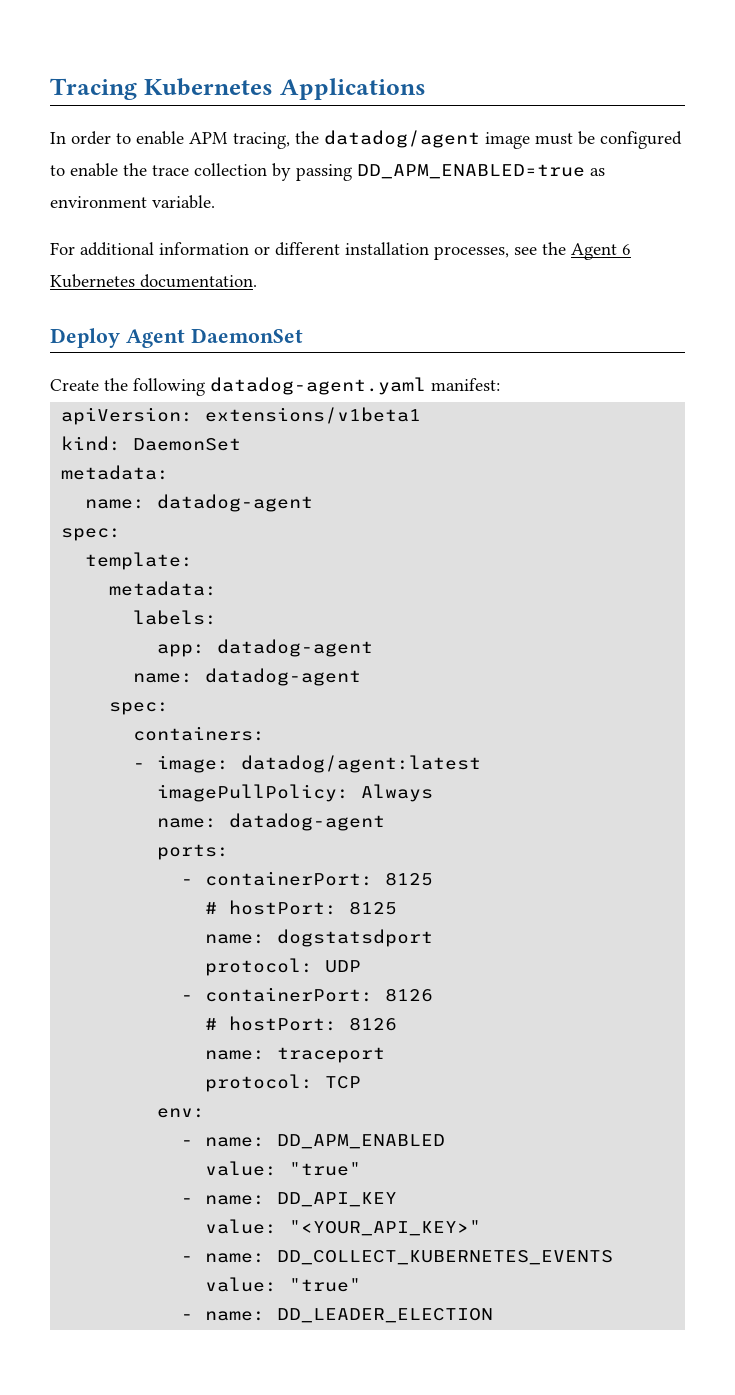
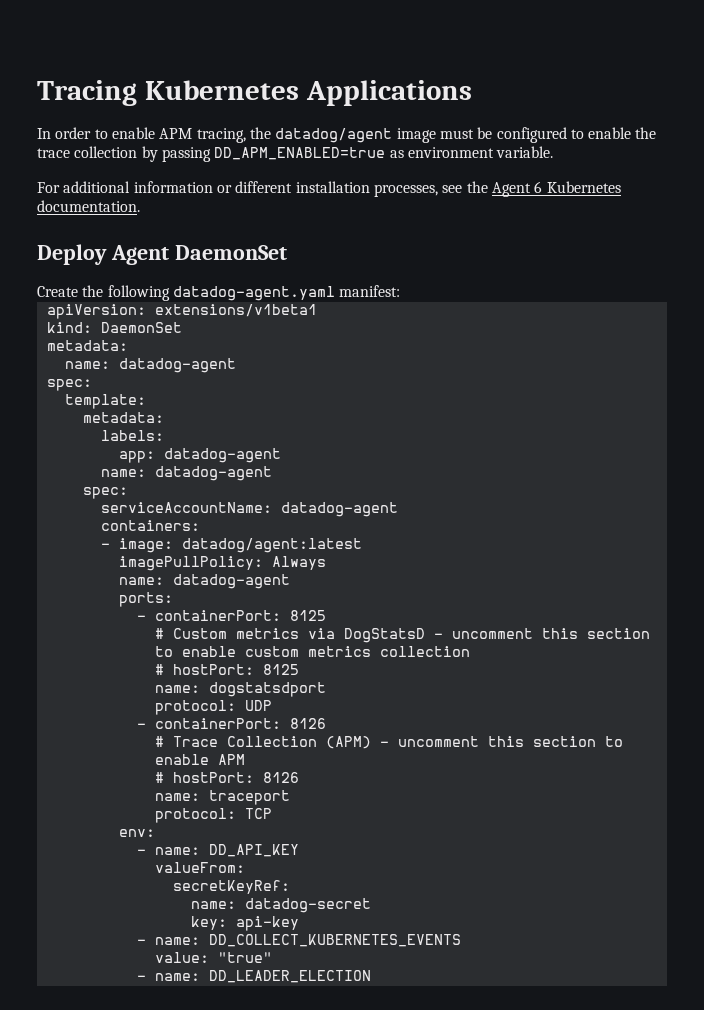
+ serviceAccountName: datadog-agent
+ # Custom metrics via DogStatsD - uncomment this section to enable custom metrics collection
+ # Trace Collection (APM) - uncomment this section to enable APM
- - name: DD_APM_ENABLED
- value: "true"
  - name: DD_API_KEY
- value: "<YOUR_API_KEY>"
+ valueFrom:
+ secretKeyRef:
+ name: datadog-secret
+ key: api-key

